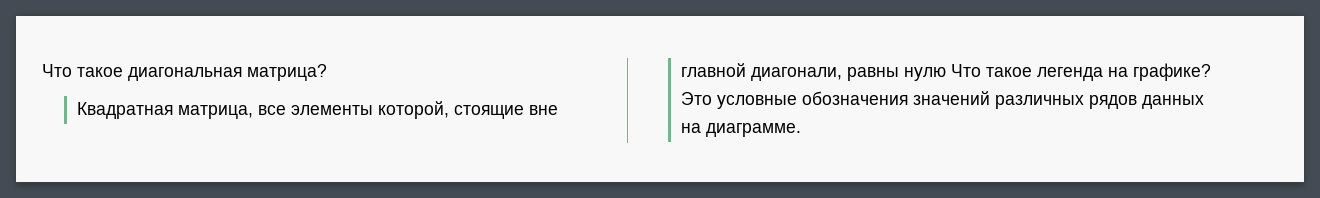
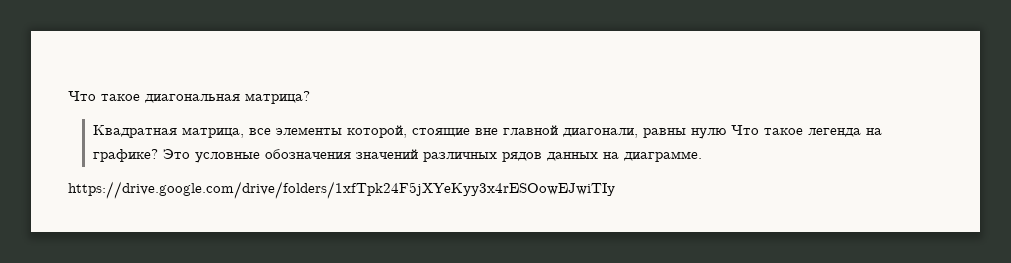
+ https://drive.google.com/drive/folders/1xfTpk24F5jXYeKyy3x4rESOowEJwiTIy

